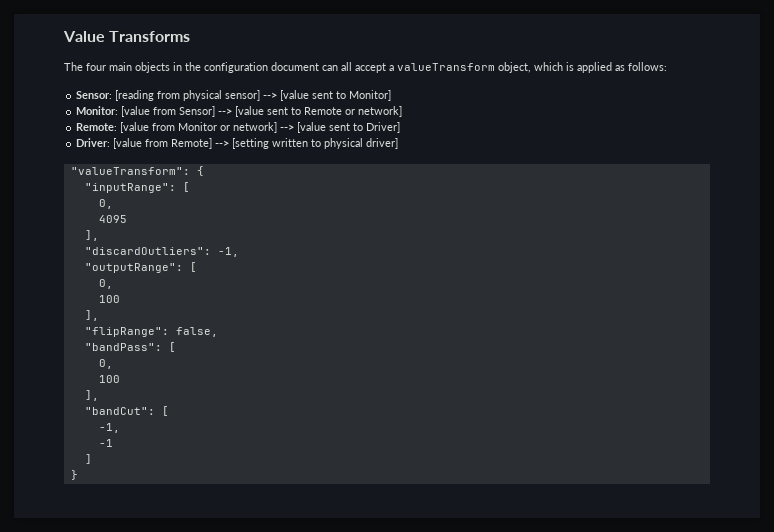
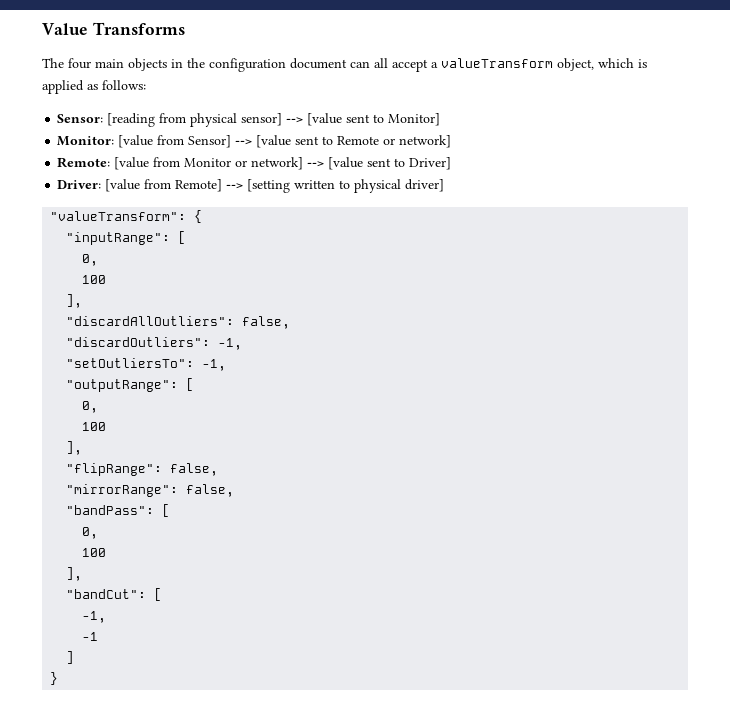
  "inputRange": [
  0,
- 4095
+ 100
  ],
+ "discardAllOutliers": false,
+ "setOutliersTo": -1,
+ "mirrorRange": false,

